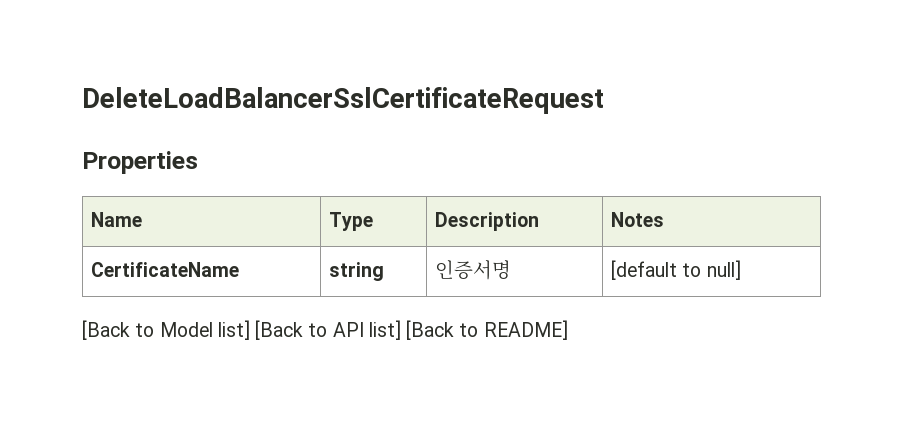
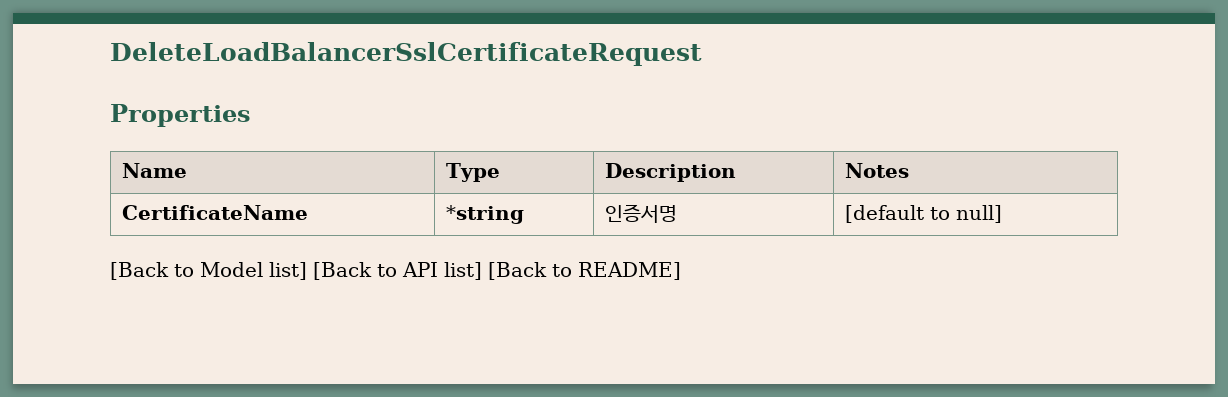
- CertificateName | string | 인증서명 | [default to null]
+ CertificateName | *string | 인증서명 | [default to null]

